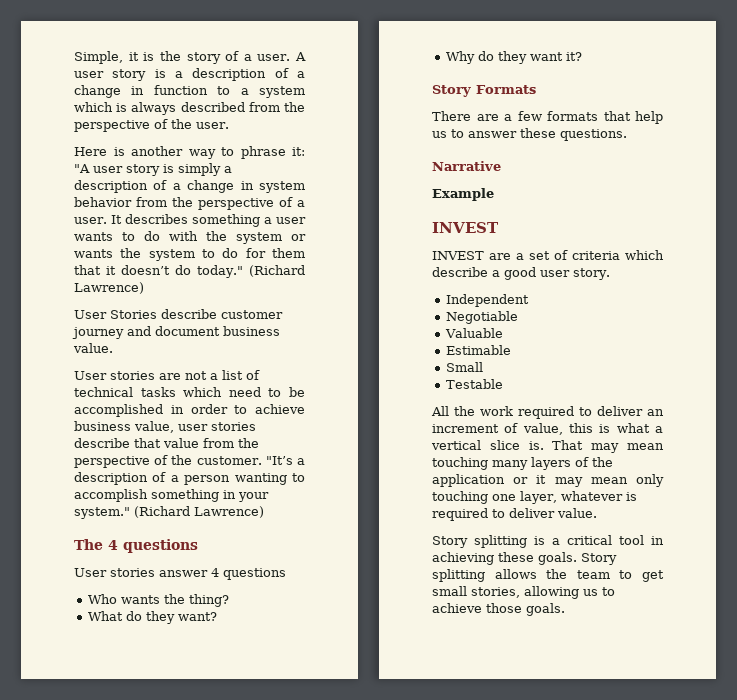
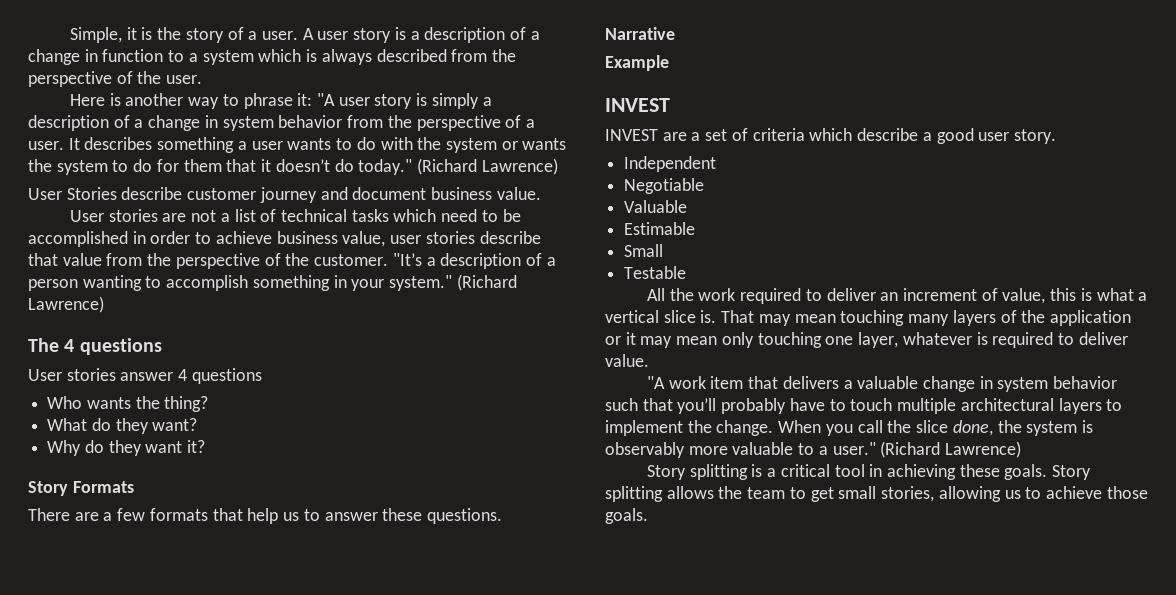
+ "A work item that delivers a valuable change in system behavior such that you’ll probably have to touch multiple architectural layers to implement the change. When you call the slice done, the system is observably more valuable to a user." (Richard Lawrence)

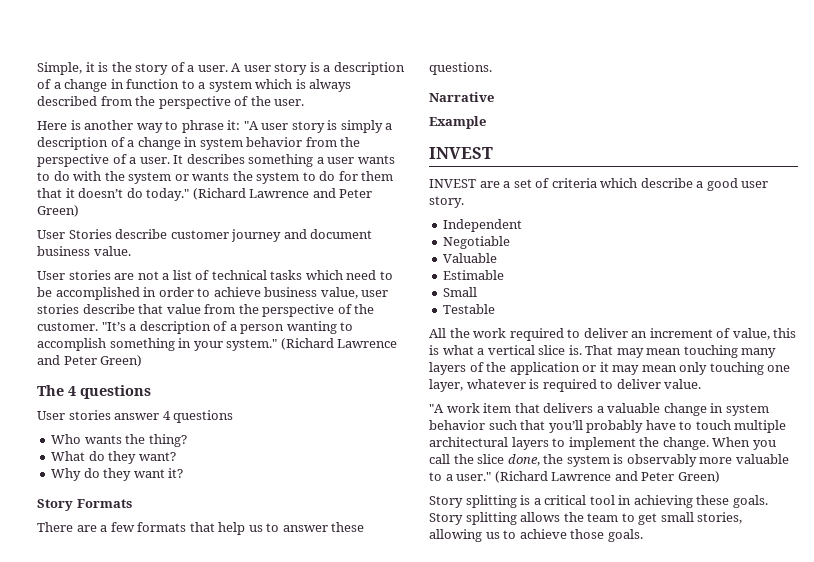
- It describes something a user wants to do with the system or wants the system to do for them that it doesn’t do today." (Richard Lawrence)
+ It describes something a user wants to do with the system or wants the system to do for them that it doesn’t do today." (Richard Lawrence and Peter Green)
- "It’s a description of a person wanting to accomplish something in your system." (Richard Lawrence)
+ "It’s a description of a person wanting to accomplish something in your system." (Richard Lawrence and Peter Green)
- When you call the slice done, the system is observably more valuable to a user." (Richard Lawrence)
+ When you call the slice done, the system is observably more valuable to a user." (Richard Lawrence and Peter Green)

